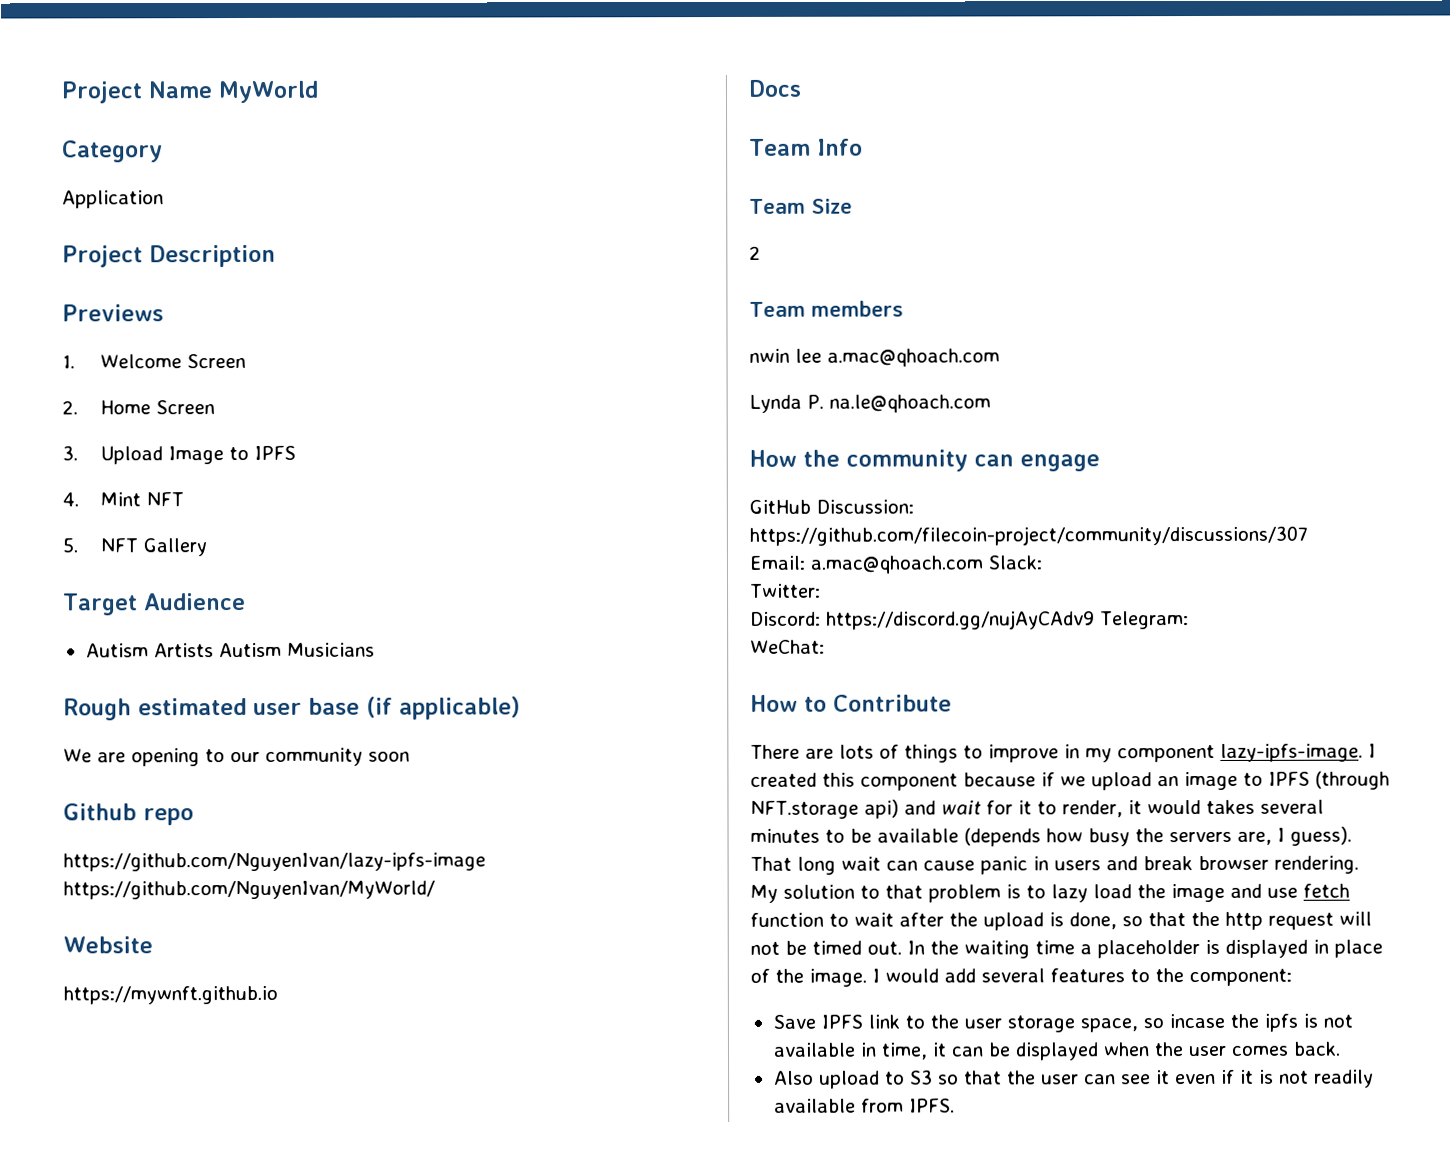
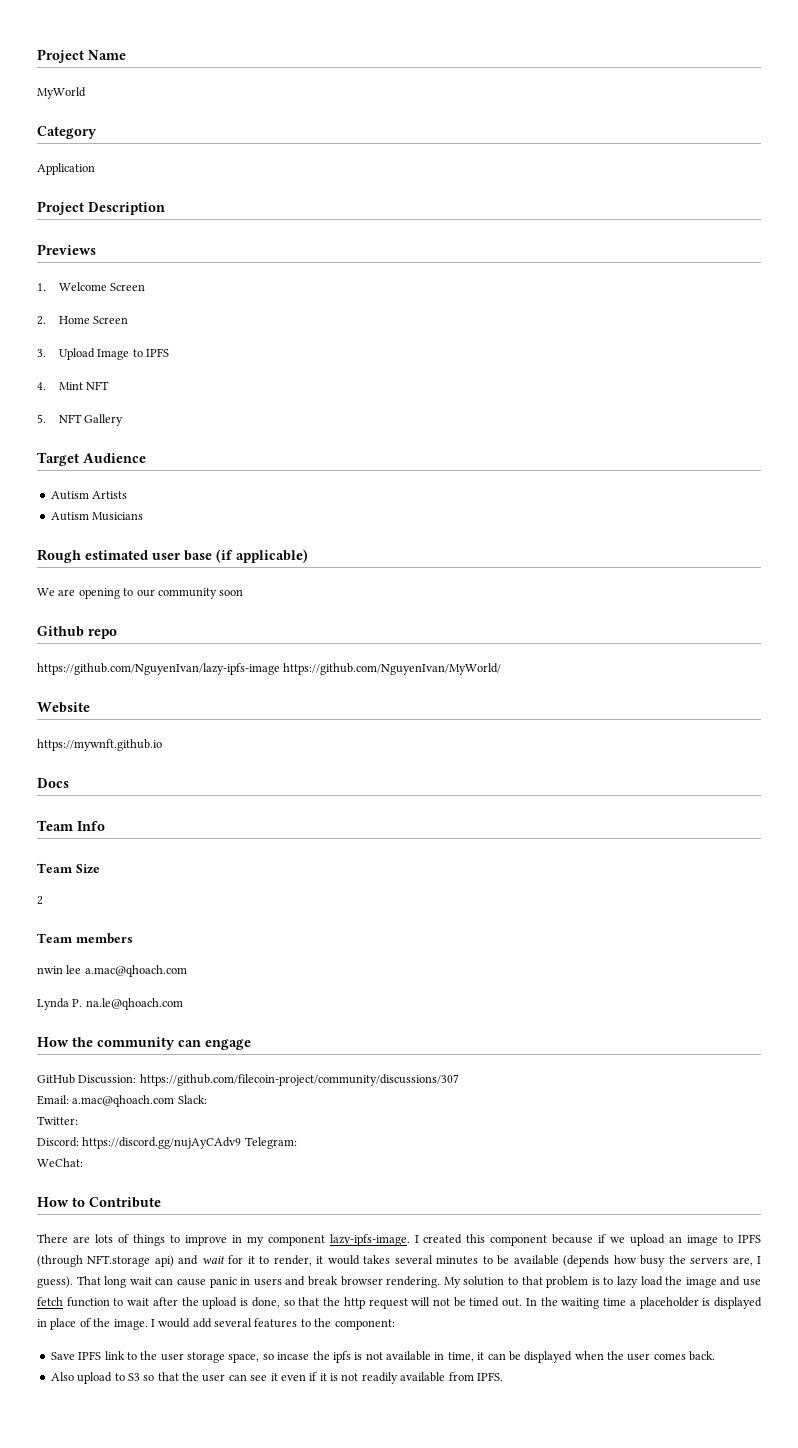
- Project Name MyWorld
+ Project Name
+ MyWorld
- Autism Artists Autism Musicians
+ Autism Artists
+ Autism Musicians

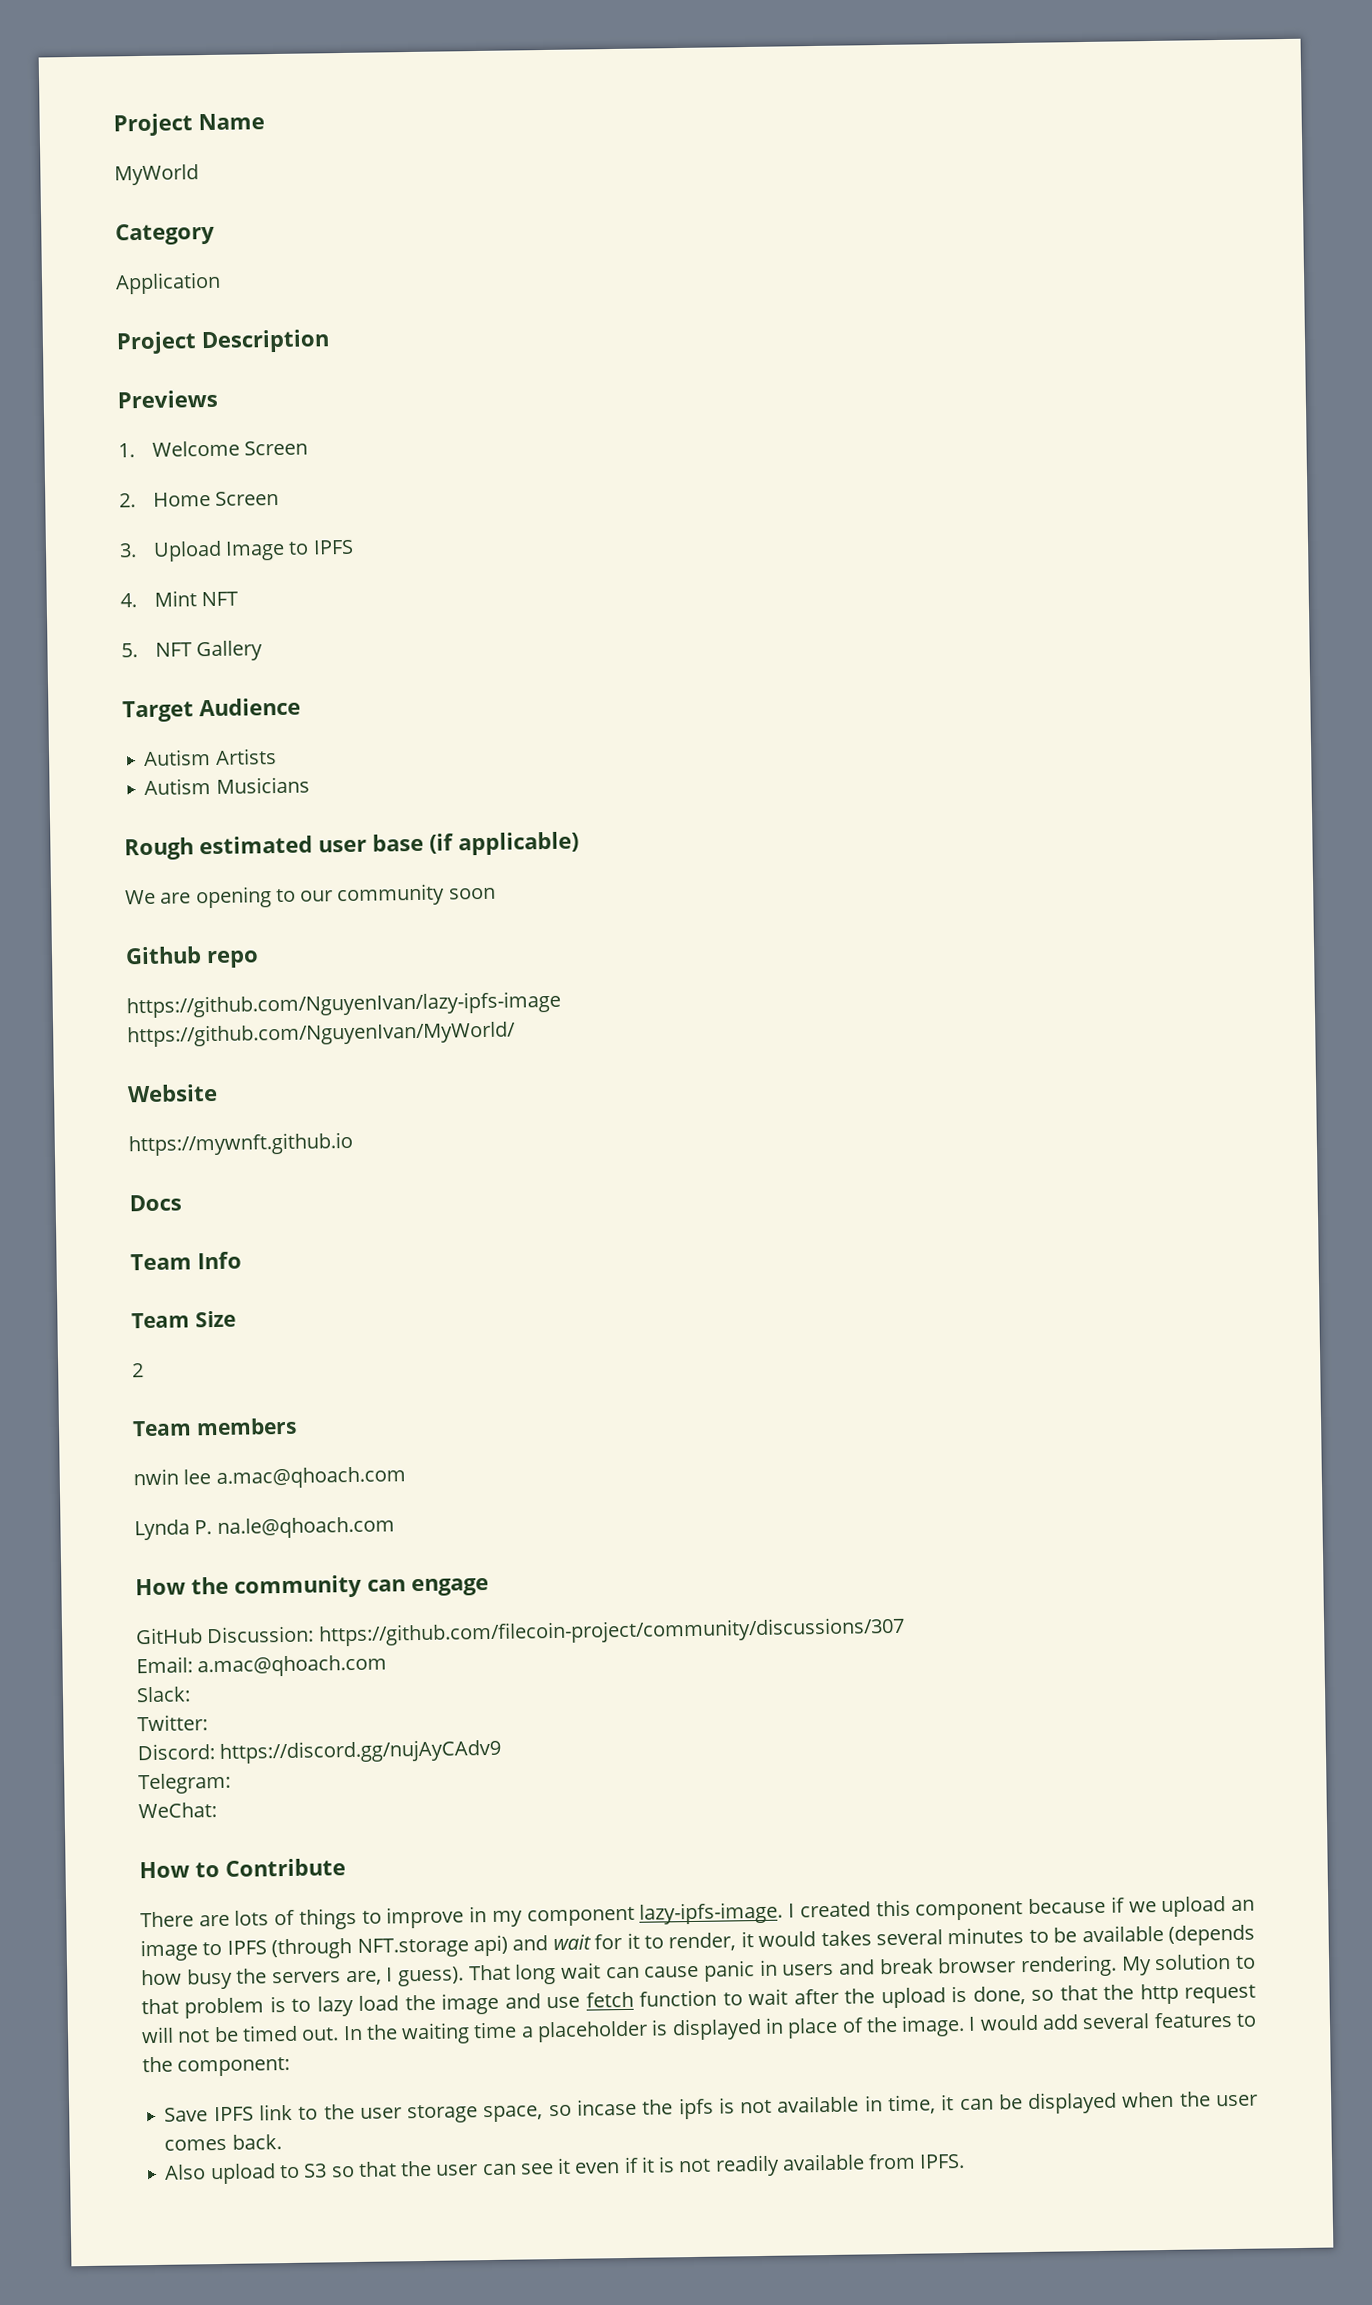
- https://github.com/NguyenIvan/lazy-ipfs-image https://github.com/NguyenIvan/MyWorld/
+ https://github.com/NguyenIvan/lazy-ipfs-image
+ https://github.com/NguyenIvan/MyWorld/
- Email: a.mac@qhoach.com Slack:
+ Email: a.mac@qhoach.com
+ Slack:
- Discord: https://discord.gg/nujAyCAdv9 Telegram:
+ Discord: https://discord.gg/nujAyCAdv9
+ Telegram:

